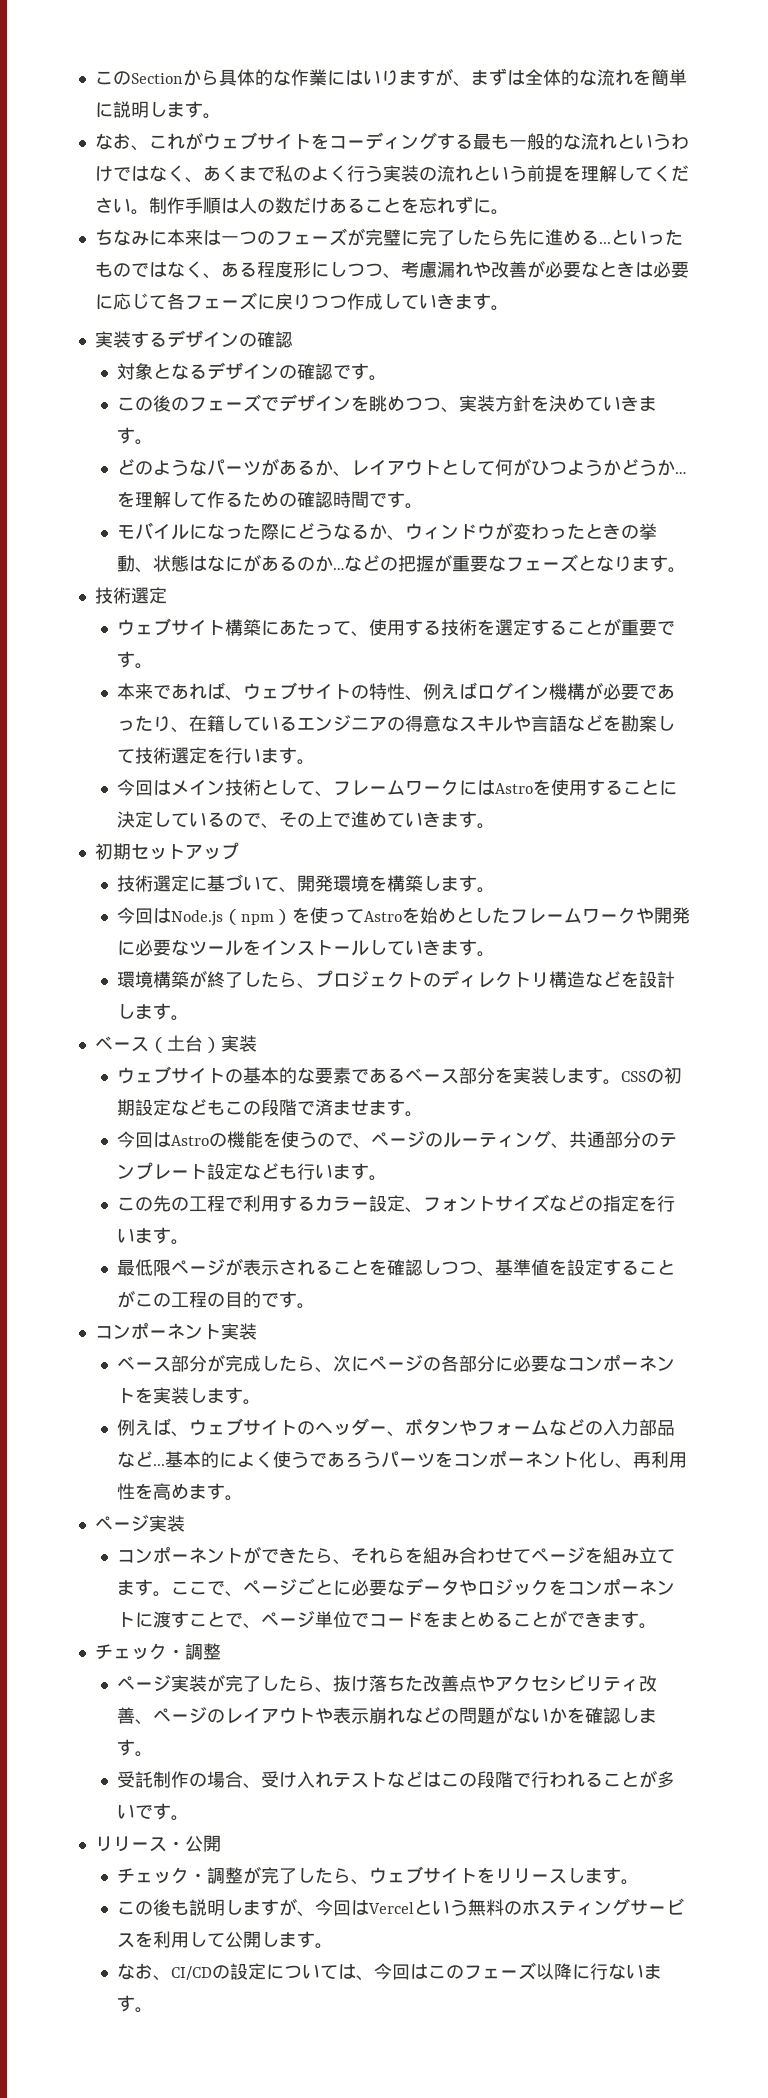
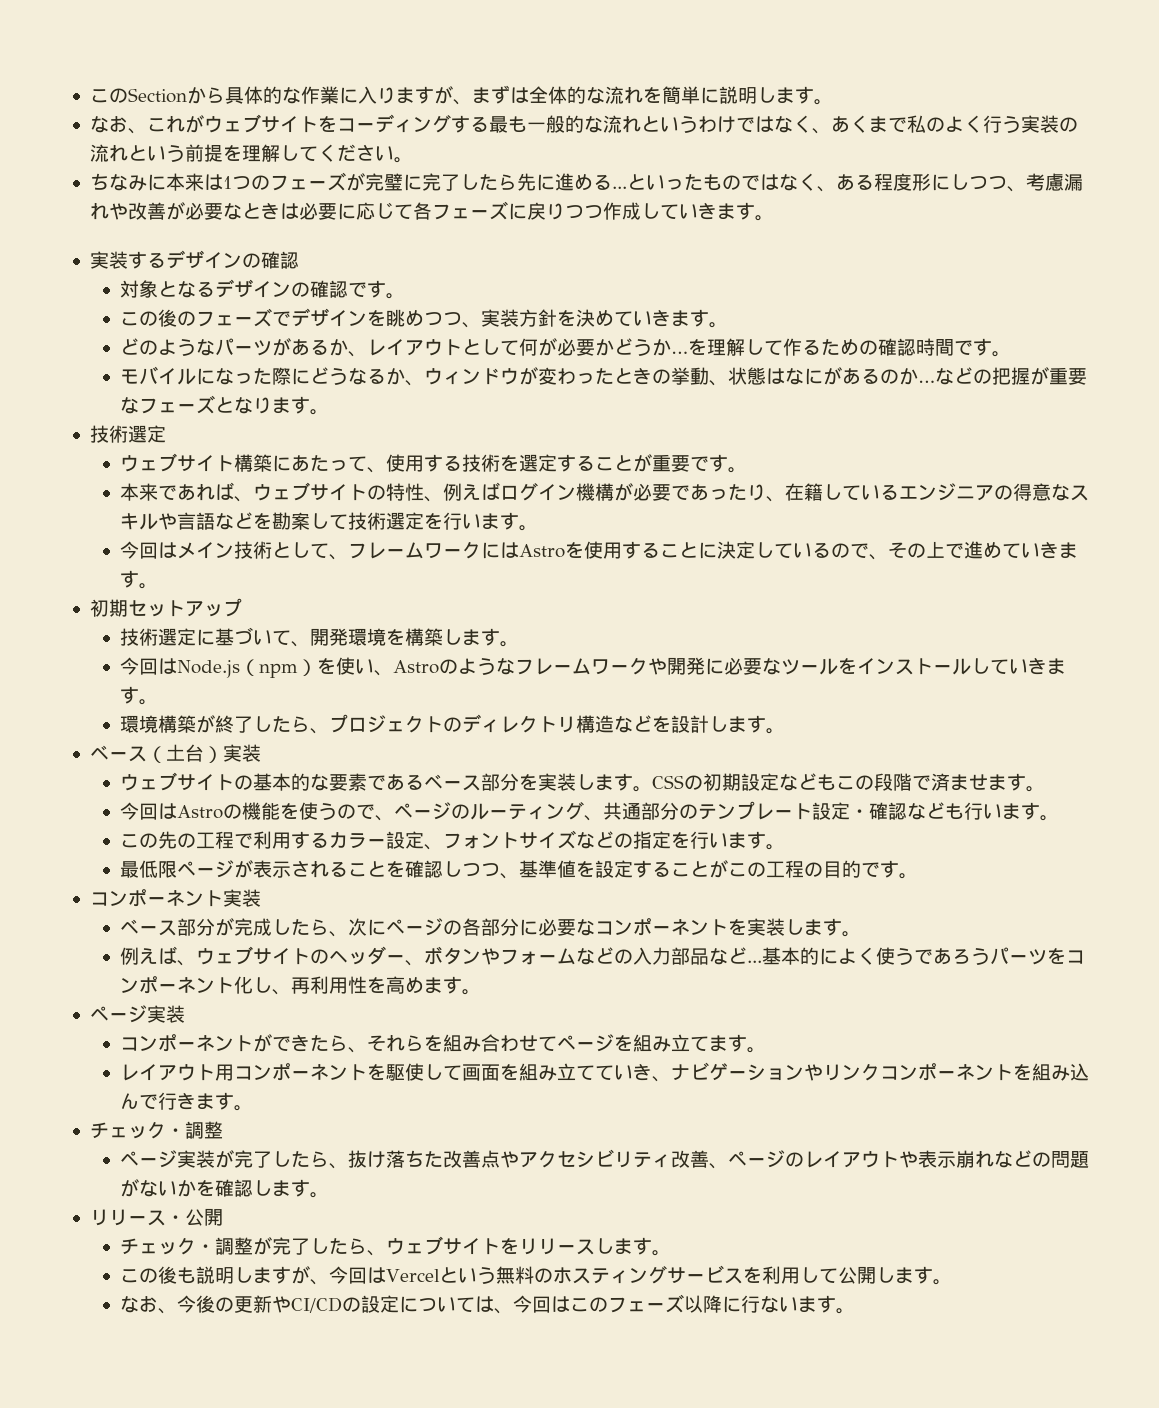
- このSectionから具体的な作業にはいりますが、まずは全体的な流れを簡単に説明します。
+ このSectionから具体的な作業に入りますが、まずは全体的な流れを簡単に説明します。
- 制作手順は人の数だけあることを忘れずに。
- ちなみに本来は一つのフェーズが完璧に完了したら先に進める...
+ ちなみに本来は1つのフェーズが完璧に完了したら先に進める...
- どのようなパーツがあるか、レイアウトとして何がひつようかどうか…
+ どのようなパーツがあるか、レイアウトとして何が必要かどうか…
- 今回はNode.js（npm）を使ってAstroを始めとしたフレームワークや開発に必要なツールをインストールしていきます。
+ 今回はNode.js（npm）を使い、Astroのようなフレームワークや開発に必要なツールをインストールしていきます。
- 今回はAstroの機能を使うので、ページのルーティング、共通部分のテンプレート設定なども行います。
+ 今回はAstroの機能を使うので、ページのルーティング、共通部分のテンプレート設定・確認なども行います。
- コンポーネントができたら、それらを組み合わせてページを組み立てます。ここで、ページごとに必要なデータやロジックをコンポーネントに渡すことで、ページ単位でコードをまとめることができます。
+ コンポーネントができたら、それらを組み合わせてページを組み立てます。
+ レイアウト用コンポーネントを駆使して画面を組み立てていき、ナビゲーションやリンクコンポーネントを組み込んで行きます。
- 受託制作の場合、受け入れテストなどはこの段階で行われることが多いです。
- なお、CI/CDの設定については、今回はこのフェーズ以降に行ないます。
+ なお、今後の更新やCI/CDの設定については、今回はこのフェーズ以降に行ないます。

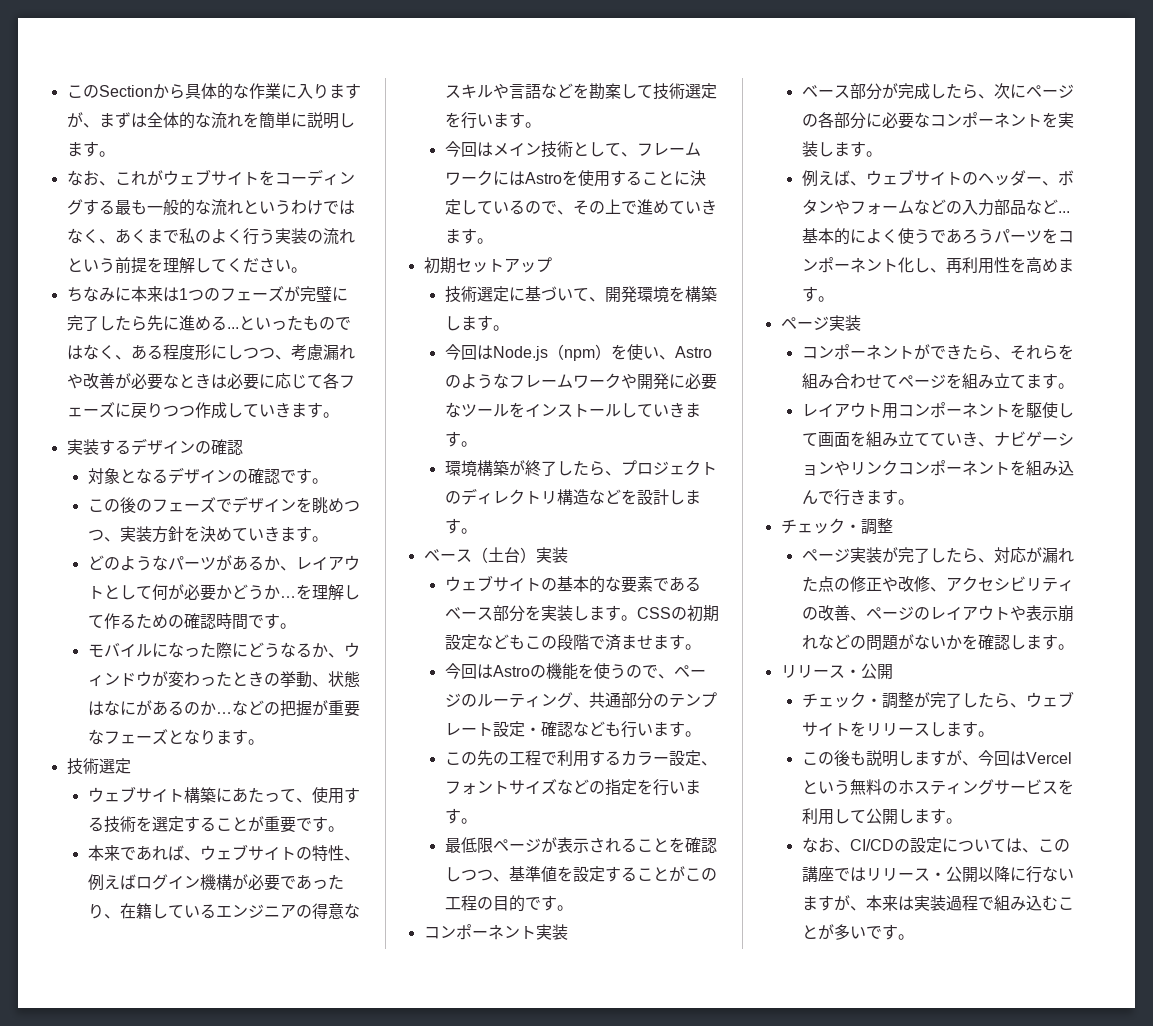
- ページ実装が完了したら、抜け落ちた改善点やアクセシビリティ改善、ページのレイアウトや表示崩れなどの問題がないかを確認します。
+ ページ実装が完了したら、対応が漏れた点の修正や改修、アクセシビリティの改善、ページのレイアウトや表示崩れなどの問題がないかを確認します。
- なお、今後の更新やCI/CDの設定については、今回はこのフェーズ以降に行ないます。
+ なお、CI/CDの設定については、この講座ではリリース・公開以降に行ないますが、本来は実装過程で組み込むことが多いです。

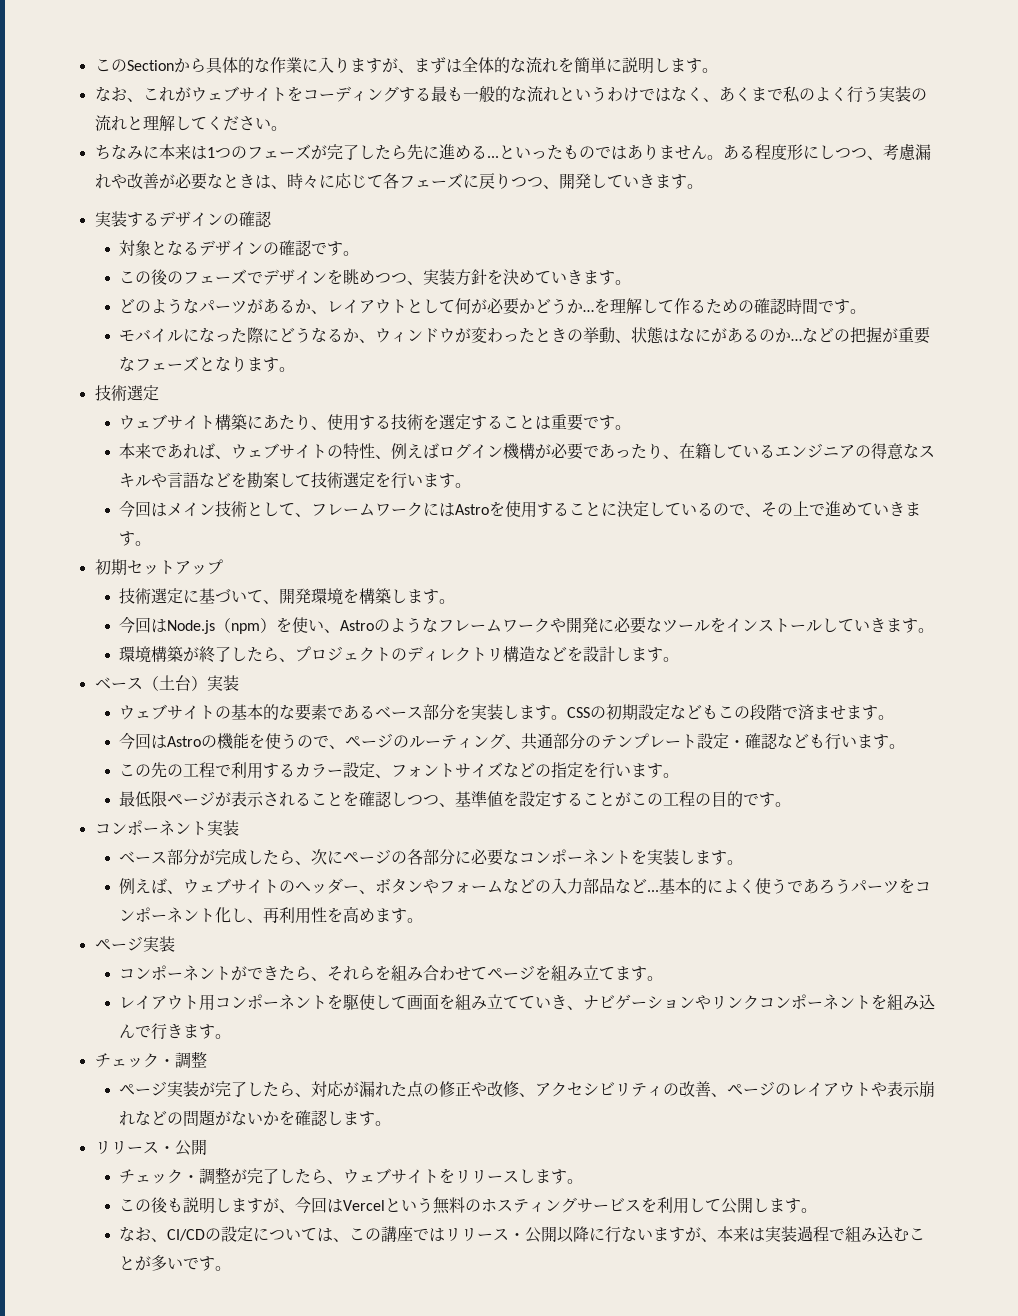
- なお、これがウェブサイトをコーディングする最も一般的な流れというわけではなく、あくまで私のよく行う実装の流れという前提を理解してください。
+ なお、これがウェブサイトをコーディングする最も一般的な流れというわけではなく、あくまで私のよく行う実装の流れと理解してください。
- ちなみに本来は1つのフェーズが完璧に完了したら先に進める...
+ ちなみに本来は1つのフェーズが完了したら先に進める...
- といったものではなく、ある程度形にしつつ、考慮漏れや改善が必要なときは必要に応じて各フェーズに戻りつつ作成していきます。
+ といったものではありません。ある程度形にしつつ、考慮漏れや改善が必要なときは、時々に応じて各フェーズに戻りつつ、開発していきます。
- ウェブサイト構築にあたって、使用する技術を選定することが重要です。
+ ウェブサイト構築にあたり、使用する技術を選定することは重要です。

